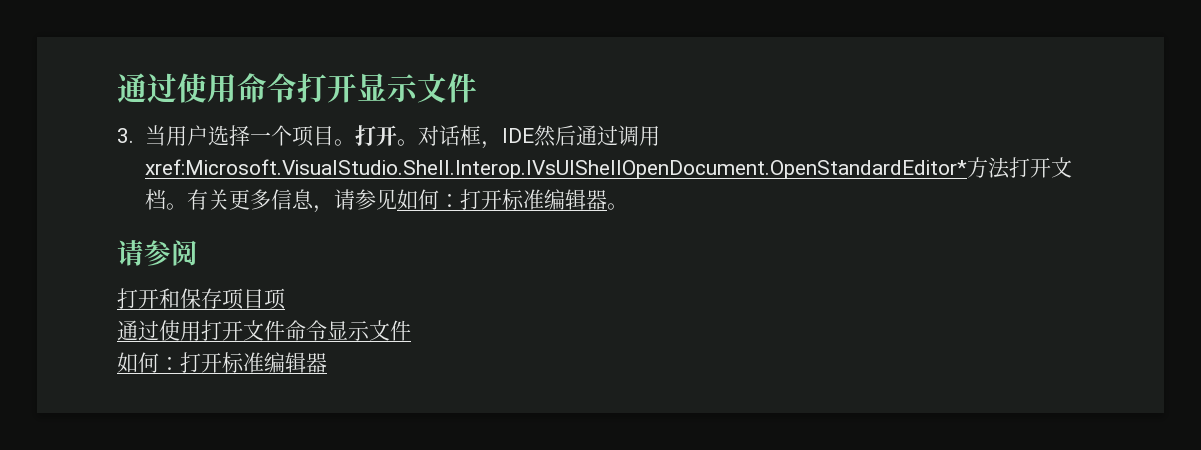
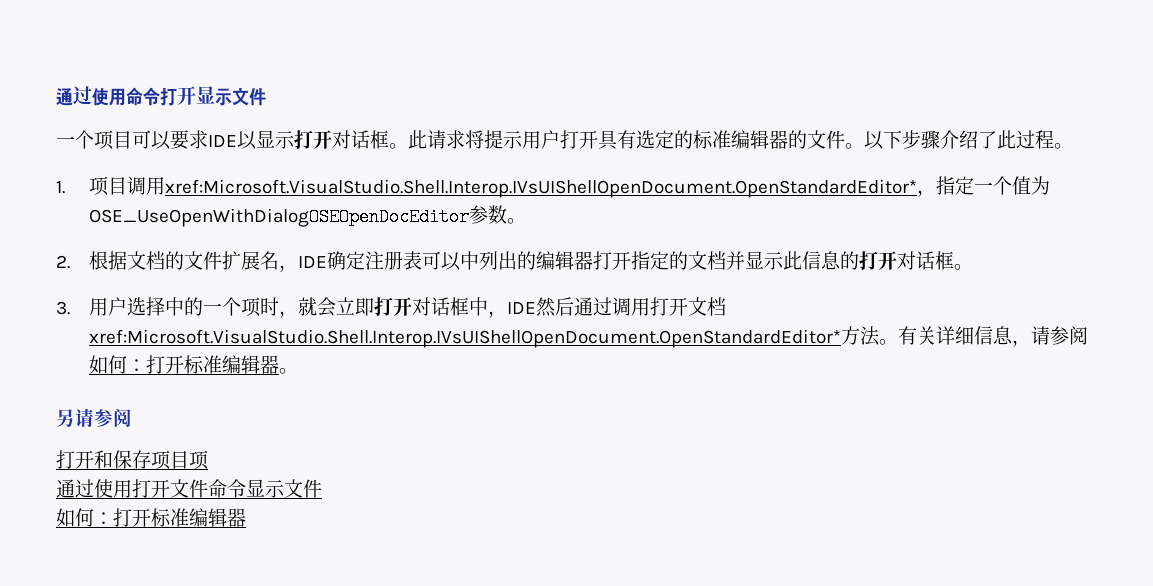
- 3.当用户选择一个项目。打开。对话框，IDE然后通过调用xref:Microsoft.VisualStudio.Shell.Interop.IVsUIShellOpenDocument.OpenStandardEditor*方法打开文档。有关更多信息，请参见如何：打开标准编辑器。
+ 一个项目可以要求IDE以显示打开对话框。此请求将提示用户打开具有选定的标准编辑器的文件。以下步骤介绍了此过程。
+ 1.项目调用xref:Microsoft.VisualStudio.Shell.Interop.IVsUIShellOpenDocument.OpenStandardEditor*，指定一个值为OSE_UseOpenWithDialogOSEOpenDocEditor参数。
+ 2.根据文档的文件扩展名，IDE确定注册表可以中列出的编辑器打开指定的文档并显示此信息的打开对话框。
+ 3.用户选择中的一个项时，就会立即打开对话框中，IDE然后通过调用打开文档xref:Microsoft.VisualStudio.Shell.Interop.IVsUIShellOpenDocument.OpenStandardEditor*方法。有关详细信息，请参阅如何：打开标准编辑器。
- 请参阅
+ 另请参阅

